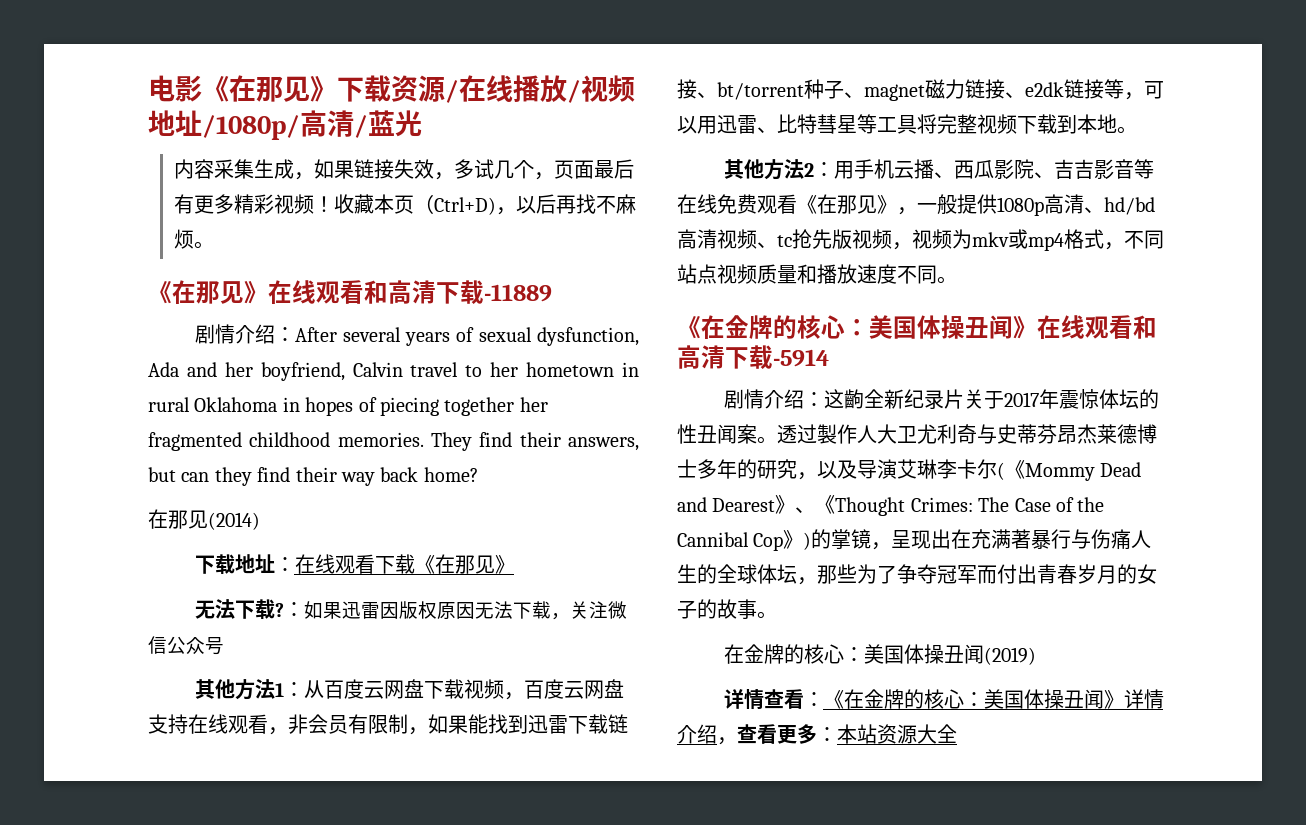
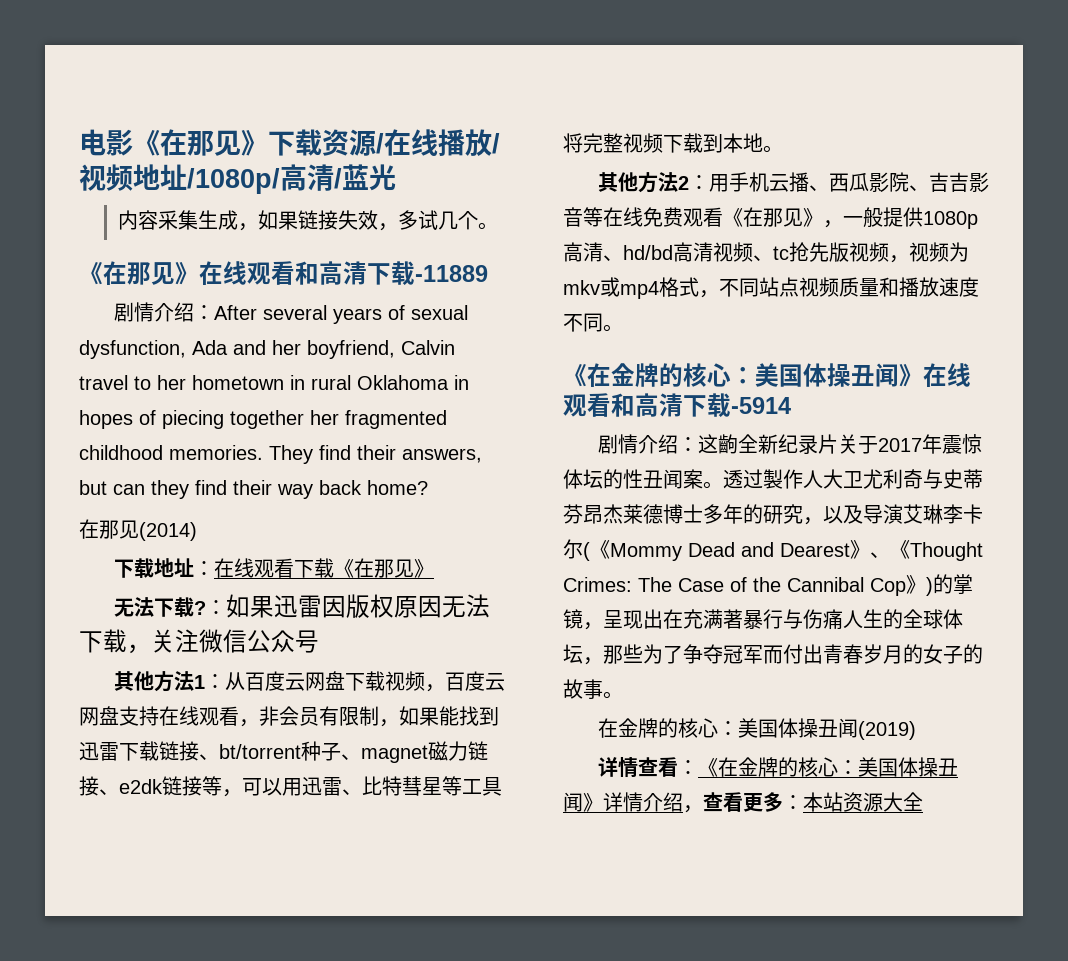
- 内容采集生成，如果链接失效，多试几个，页面最后有更多精彩视频！收藏本页（Ctrl+D)，以后再找不麻烦。
+ 内容采集生成，如果链接失效，多试几个。

